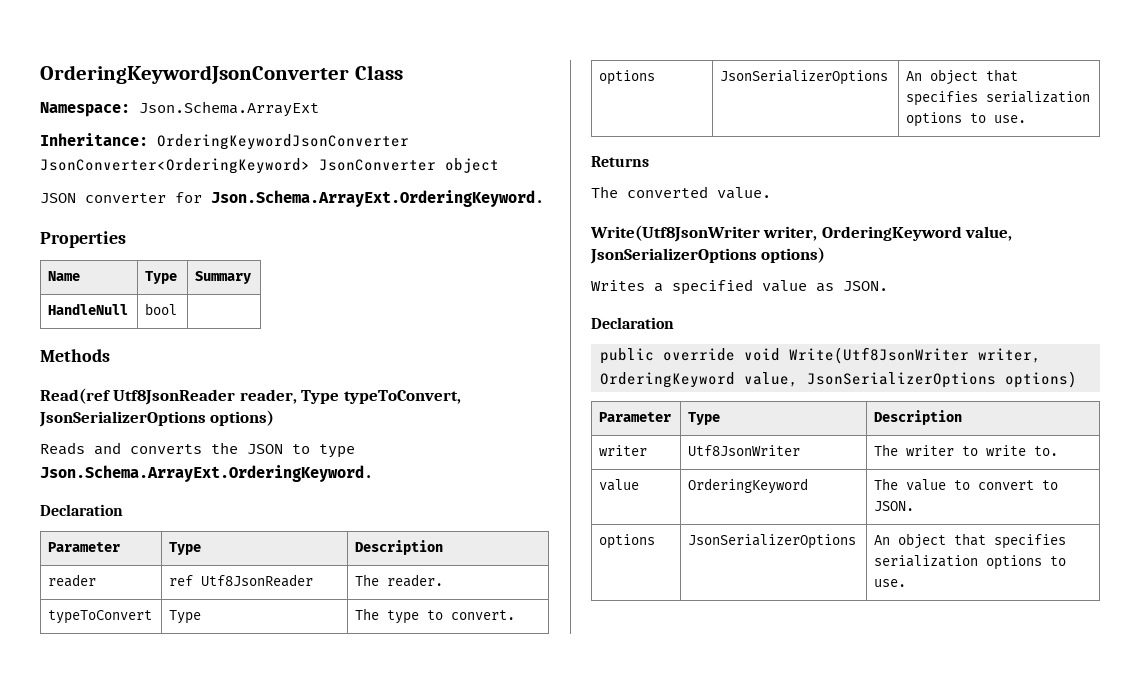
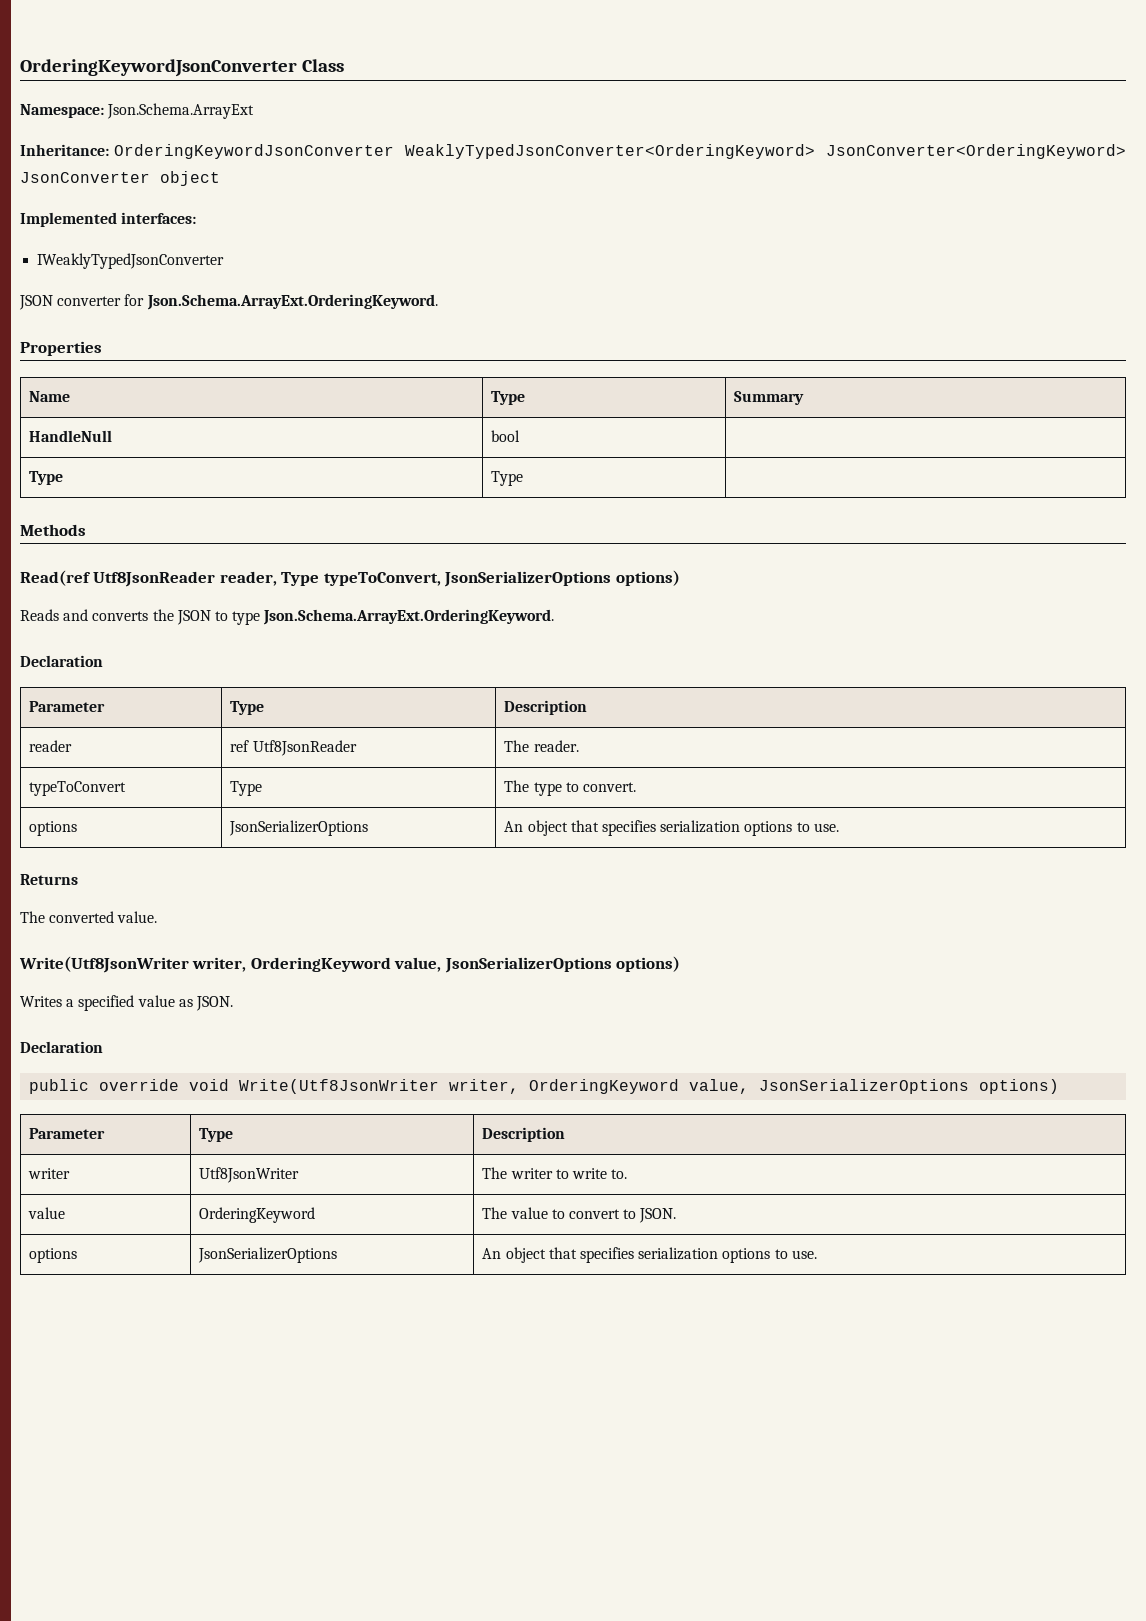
- Inheritance: OrderingKeywordJsonConverter JsonConverter<OrderingKeyword> JsonConverter object
+ Inheritance: OrderingKeywordJsonConverter WeaklyTypedJsonConverter<OrderingKeyword> JsonConverter<OrderingKeyword> JsonConverter object
+ Implemented interfaces:
+ IWeaklyTypedJsonConverter
+ Type | Type |

